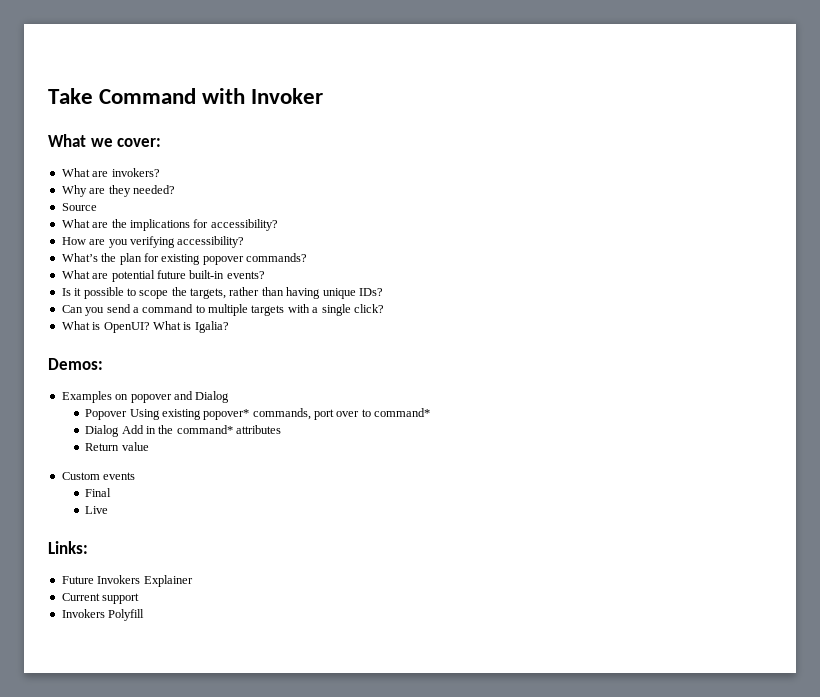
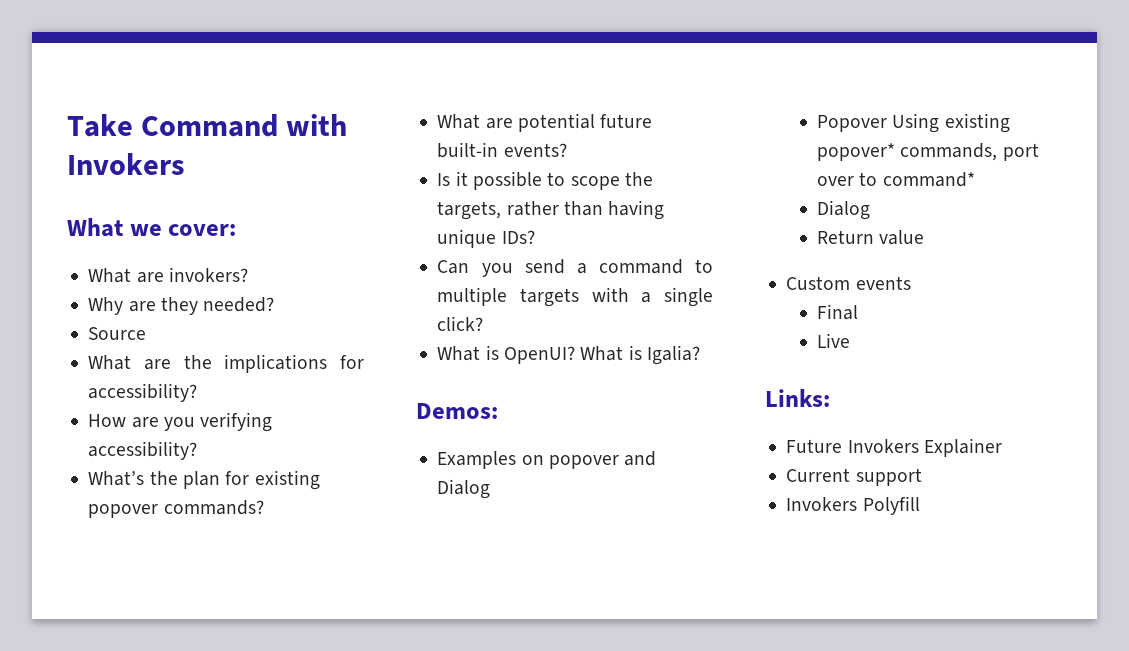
- Take Command with Invoker
+ Take Command with Invokers
  Popover Using existing popover* commands, port over to command*
- Dialog Add in the command* attributes
+ Dialog

